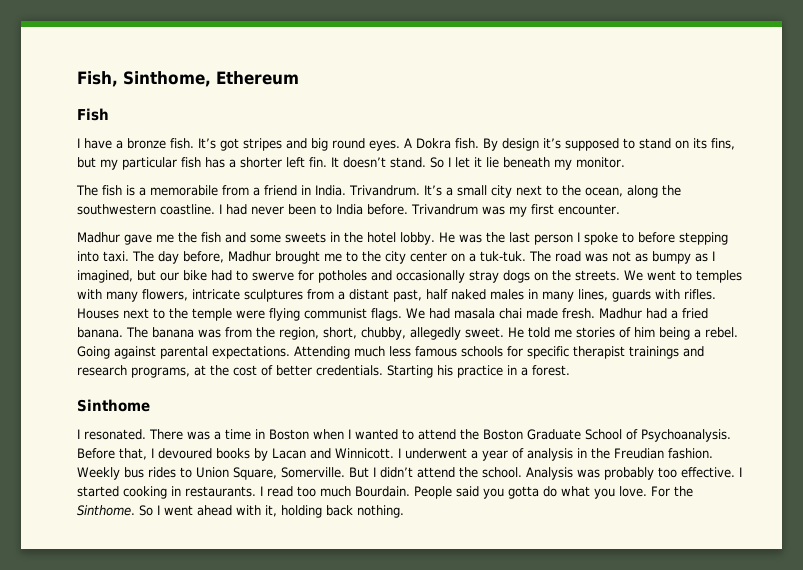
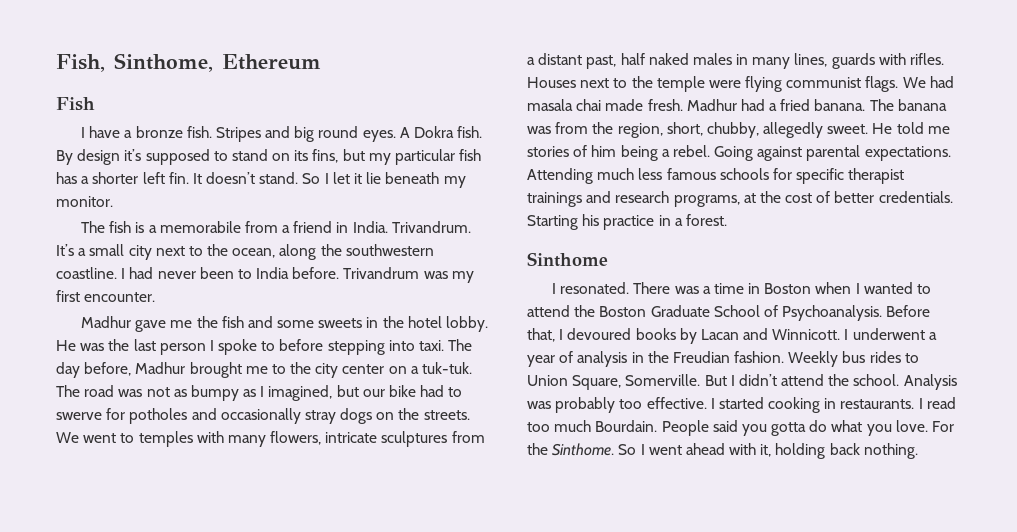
- It’s got stripes and big round eyes.
+ Stripes and big round eyes.

